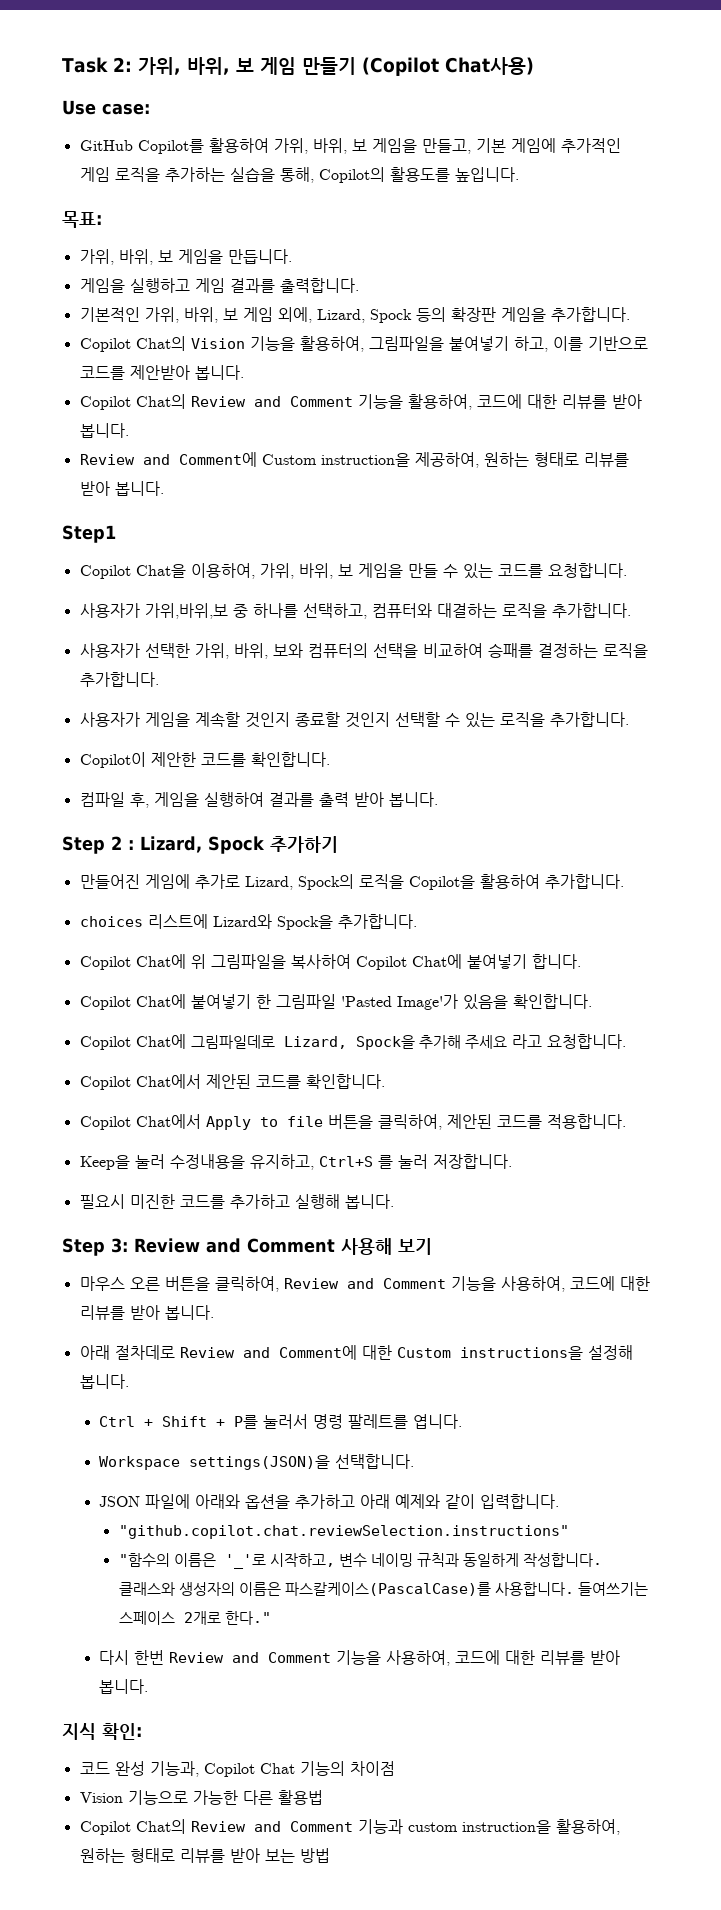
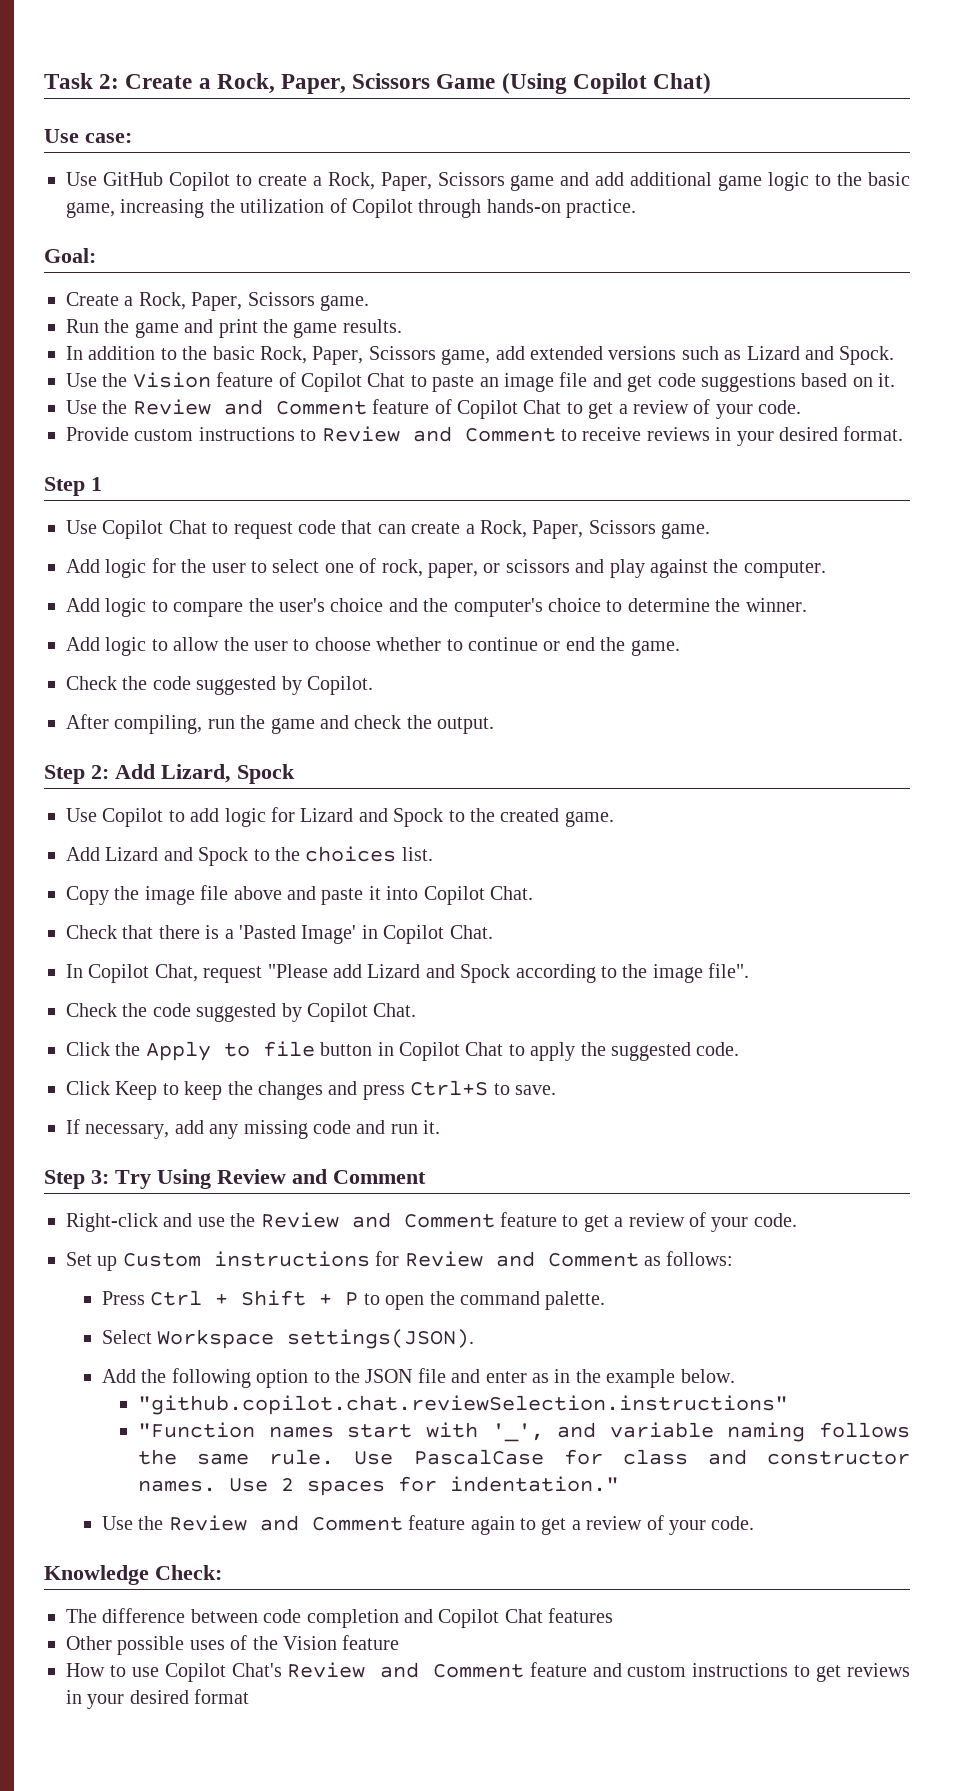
- Task 2: 가위, 바위, 보 게임 만들기 (Copilot Chat사용)
+ Task 2: Create a Rock, Paper, Scissors Game (Using Copilot Chat)
  Use case:
- GitHub Copilot를 활용하여 가위, 바위, 보 게임을 만들고, 기본 게임에 추가적인 게임 로직을 추가하는 실습을 통해, Copilot의 활용도를 높입니다.
- 목표:
- 가위, 바위, 보 게임을 만듭니다.
- 게임을 실행하고 게임 결과를 출력합니다.
- 기본적인 가위, 바위, 보 게임 외에, Lizard, Spock 등의 확장판 게임을 추가합니다.
- Copilot Chat의 Vision 기능을 활용하여, 그림파일을 붙여넣기 하고, 이를 기반으로 코드를 제안받아 봅니다.
- Copilot Chat의 Review and Comment 기능을 활용하여, 코드에 대한 리뷰를 받아 봅니다.
- Review and Comment에 Custom instruction을 제공하여, 원하는 형태로 리뷰를 받아 봅니다.
- Step1
- Copilot Chat을 이용하여, 가위, 바위, 보 게임을 만들 수 있는 코드를 요청합니다.
- 사용자가 가위,바위,보 중 하나를 선택하고, 컴퓨터와 대결하는 로직을 추가합니다.
- 사용자가 선택한 가위, 바위, 보와 컴퓨터의 선택을 비교하여 승패를 결정하는 로직을 추가합니다.
- 사용자가 게임을 계속할 것인지 종료할 것인지 선택할 수 있는 로직을 추가합니다.
- Copilot이 제안한 코드를 확인합니다.
- 컴파일 후, 게임을 실행하여 결과를 출력 받아 봅니다.
- Step 2 : Lizard, Spock 추가하기
- 만들어진 게임에 추가로 Lizard, Spock의 로직을 Copilot을 활용하여 추가합니다.
- choices 리스트에 Lizard와 Spock을 추가합니다.
- Copilot Chat에 위 그림파일을 복사하여 Copilot Chat에 붙여넣기 합니다.
- Copilot Chat에 붙여넣기 한 그림파일 'Pasted Image'가 있음을 확인합니다.
- Copilot Chat에 그림파일데로 Lizard, Spock을 추가해 주세요 라고 요청합니다.
- Copilot Chat에서 제안된 코드를 확인합니다.
- Copilot Chat에서 Apply to file 버튼을 클릭하여, 제안된 코드를 적용합니다.
- Keep을 눌러 수정내용을 유지하고, Ctrl+S 를 눌러 저장합니다.
- 필요시 미진한 코드를 추가하고 실행해 봅니다.
+ Use GitHub Copilot to create a Rock, Paper, Scissors game and add additional game logic to the basic game, increasing the utilization of Copilot through hands-on practice.
+ Goal:
+ Create a Rock, Paper, Scissors game.
+ Run the game and print the game results.
+ In addition to the basic Rock, Paper, Scissors game, add extended versions such as Lizard and Spock.
+ Use the Vision feature of Copilot Chat to paste an image file and get code suggestions based on it.
+ Use the Review and Comment feature of Copilot Chat to get a review of your code.
+ Provide custom instructions to Review and Comment to receive reviews in your desired format.
+ Step 1
+ Use Copilot Chat to request code that can create a Rock, Paper, Scissors game.
+ Add logic for the user to select one of rock, paper, or scissors and play against the computer.
+ Add logic to compare the user's choice and the computer's choice to determine the winner.
+ Add logic to allow the user to choose whether to continue or end the game.
+ Check the code suggested by Copilot.
+ After compiling, run the game and check the output.
+ Step 2: Add Lizard, Spock
+ Use Copilot to add logic for Lizard and Spock to the created game.
+ Add Lizard and Spock to the choices list.
+ Copy the image file above and paste it into Copilot Chat.
+ Check that there is a 'Pasted Image' in Copilot Chat.
+ In Copilot Chat, request "Please add Lizard and Spock according to the image file".
+ Check the code suggested by Copilot Chat.
+ Click the Apply to file button in Copilot Chat to apply the suggested code.
+ Click Keep to keep the changes and press Ctrl+S to save.
+ If necessary, add any missing code and run it.
- Step 3: Review and Comment 사용해 보기
- 마우스 오른 버튼을 클릭하여, Review and Comment 기능을 사용하여, 코드에 대한 리뷰를 받아 봅니다.
- 아래 절차데로 Review and Comment에 대한 Custom instructions을 설정해 봅니다.
- Ctrl + Shift + P를 눌러서 명령 팔레트를 엽니다.
- Workspace settings(JSON)을 선택합니다.
- JSON 파일에 아래와 옵션을 추가하고 아래 예제와 같이 입력합니다.
+ Step 3: Try Using Review and Comment
+ Right-click and use the Review and Comment feature to get a review of your code.
+ Set up Custom instructions for Review and Comment as follows:
+ Press Ctrl + Shift + P to open the command palette.
+ Select Workspace settings(JSON).
+ Add the following option to the JSON file and enter as in the example below.
  "github.copilot.chat.reviewSelection.instructions"
- "함수의 이름은 '_'로 시작하고, 변수 네이밍 규칙과 동일하게 작성합니다. 클래스와 생성자의 이름은 파스칼케이스(PascalCase)를 사용합니다. 들여쓰기는 스페이스 2개로 한다."
- 다시 한번 Review and Comment 기능을 사용하여, 코드에 대한 리뷰를 받아 봅니다.
- 지식 확인:
- 코드 완성 기능과, Copilot Chat 기능의 차이점
- Vision 기능으로 가능한 다른 활용법
- Copilot Chat의 Review and Comment 기능과 custom instruction을 활용하여, 원하는 형태로 리뷰를 받아 보는 방법
+ "Function names start with '_', and variable naming follows the same rule. Use PascalCase for class and constructor names. Use 2 spaces for indentation."
+ Use the Review and Comment feature again to get a review of your code.
+ Knowledge Check:
+ The difference between code completion and Copilot Chat features
+ Other possible uses of the Vision feature
+ How to use Copilot Chat's Review and Comment feature and custom instructions to get reviews in your desired format

